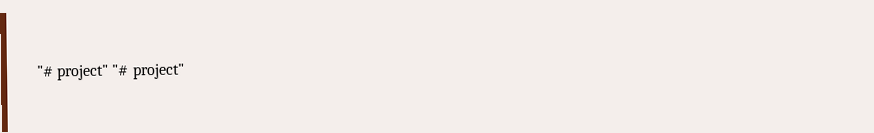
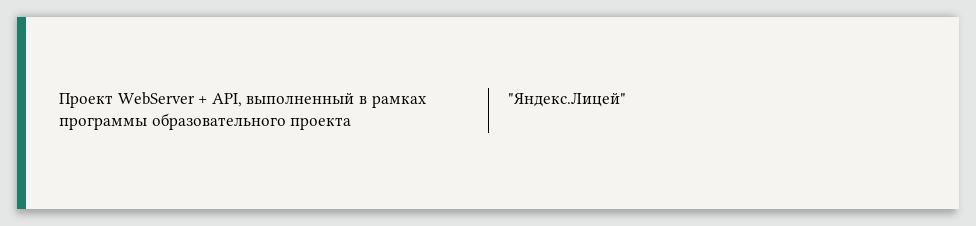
- "# project" "# project"
+ Проект WebServer + API, выполненный в рамках программы образовательного проекта "Яндекс.Лицей"

